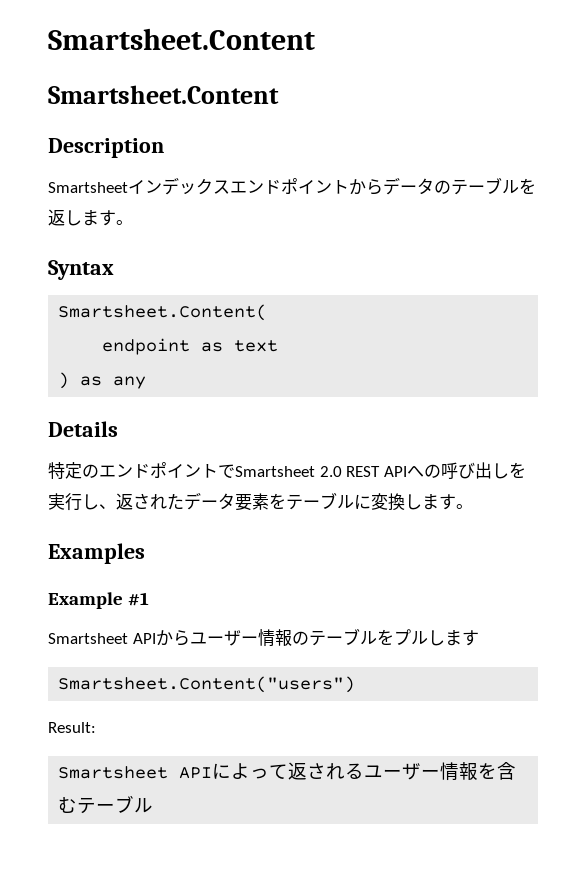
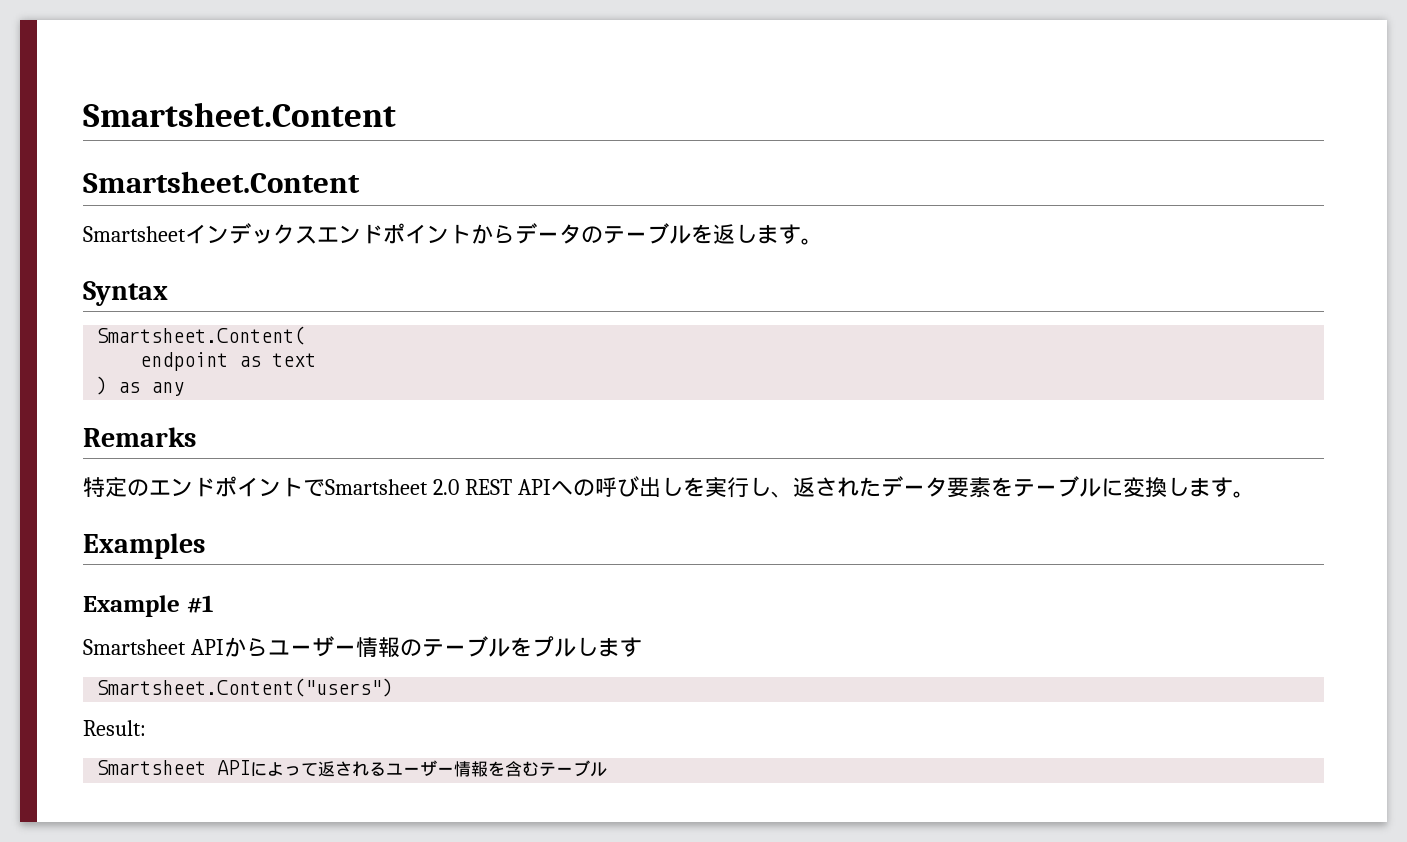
- Description
- Details
+ Remarks

